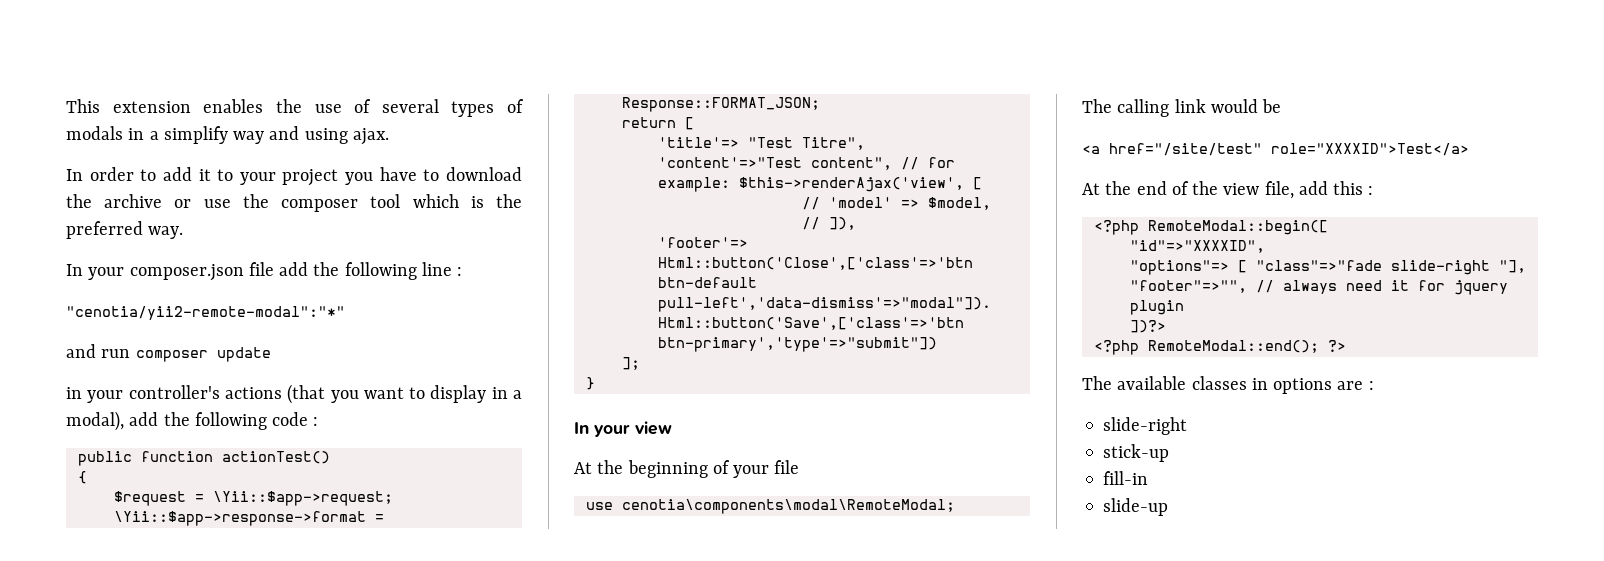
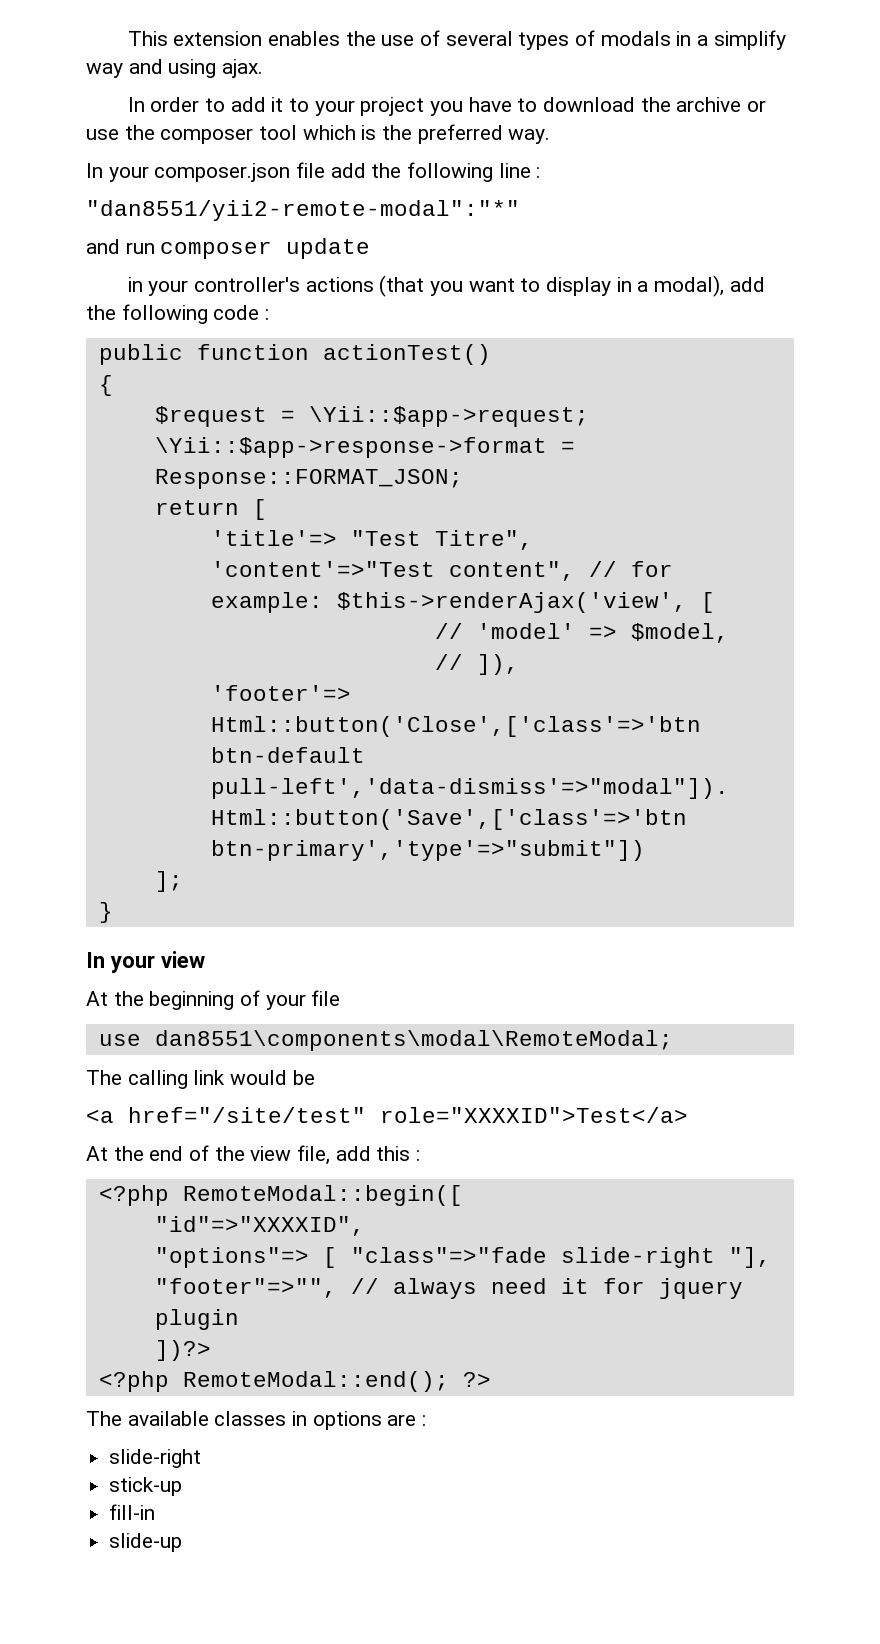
- "cenotia/yii2-remote-modal":"*"
+ "dan8551/yii2-remote-modal":"*"
- use cenotia\components\modal\RemoteModal;
+ use dan8551\components\modal\RemoteModal;

